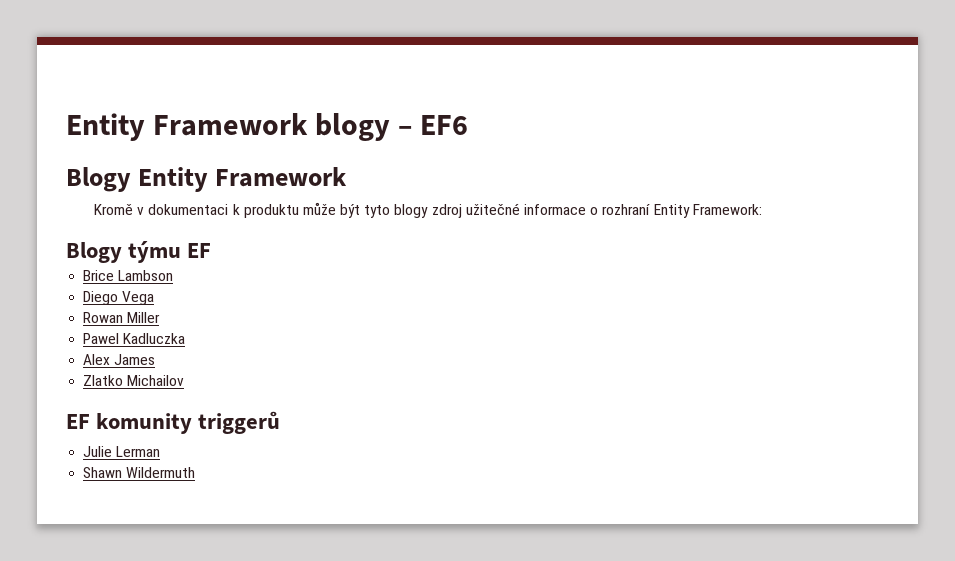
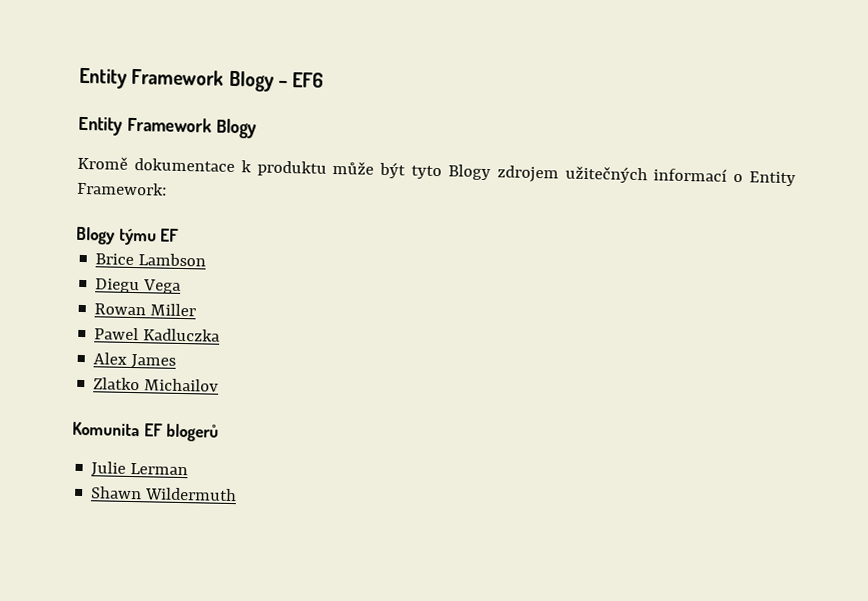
- Entity Framework blogy – EF6
- Blogy Entity Framework
+ Entity Framework Blogy – EF6
+ Entity Framework Blogy
- Kromě v dokumentaci k produktu může být tyto blogy zdroj užitečné informace o rozhraní Entity Framework:
+ Kromě dokumentace k produktu může být tyto Blogy zdrojem užitečných informací o Entity Framework:
- Diego Vega
+ Diegu Vega
- EF komunity triggerů
+ Komunita EF blogerů

